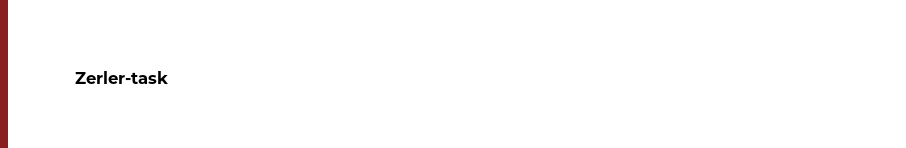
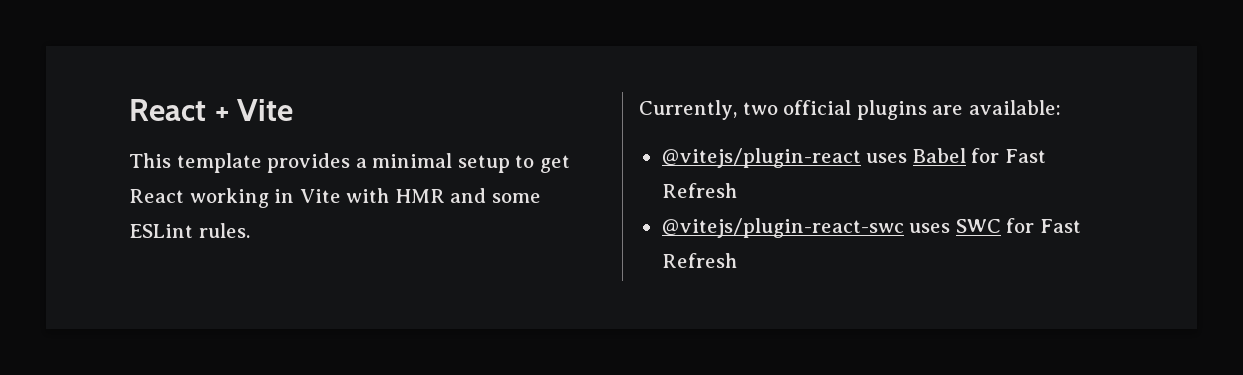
- Zerler-task
+ React + Vite
+ This template provides a minimal setup to get React working in Vite with HMR and some ESLint rules.
+ Currently, two official plugins are available:
+ @vitejs/plugin-react uses Babel for Fast Refresh
+ @vitejs/plugin-react-swc uses SWC for Fast Refresh

